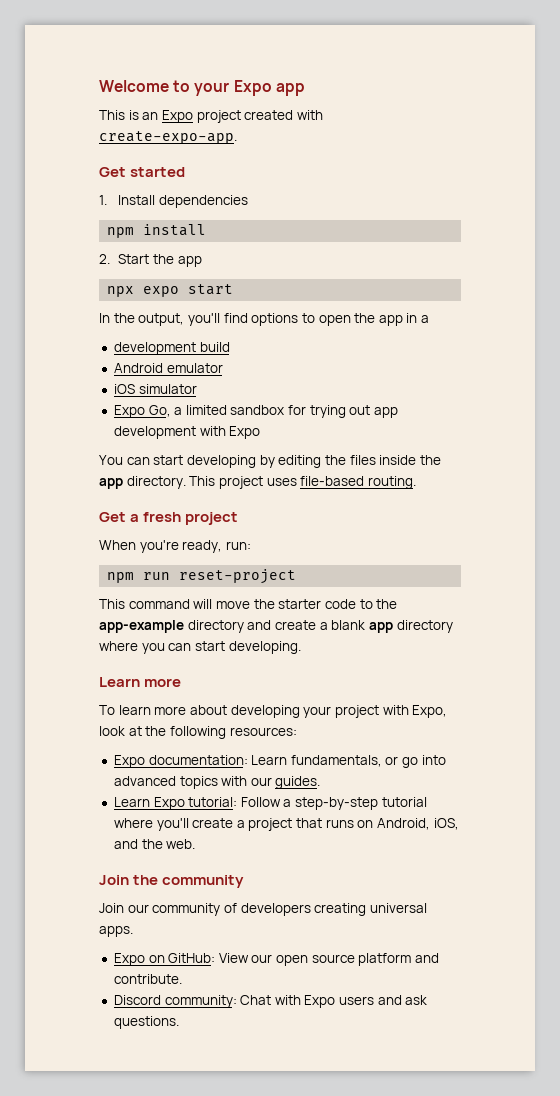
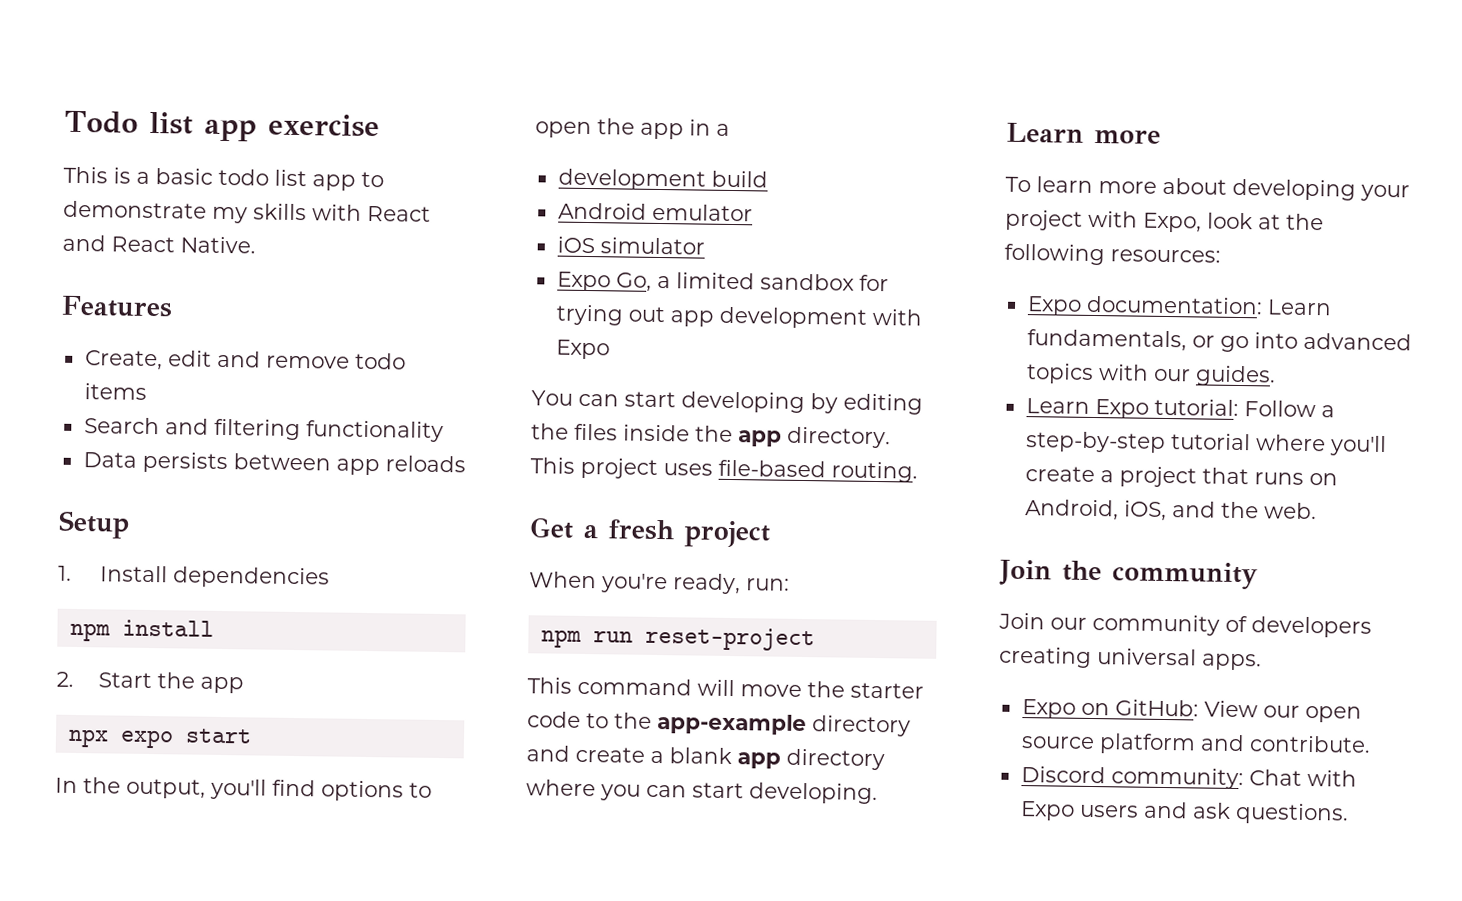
- Welcome to your Expo app
+ Todo list app exercise
- This is an Expo project created with create-expo-app.
- Get started
+ This is a basic todo list app to demonstrate my skills with React and React Native.
+ Features
+ Create, edit and remove todo items
+ Search and filtering functionality
+ Data persists between app reloads
+ Setup

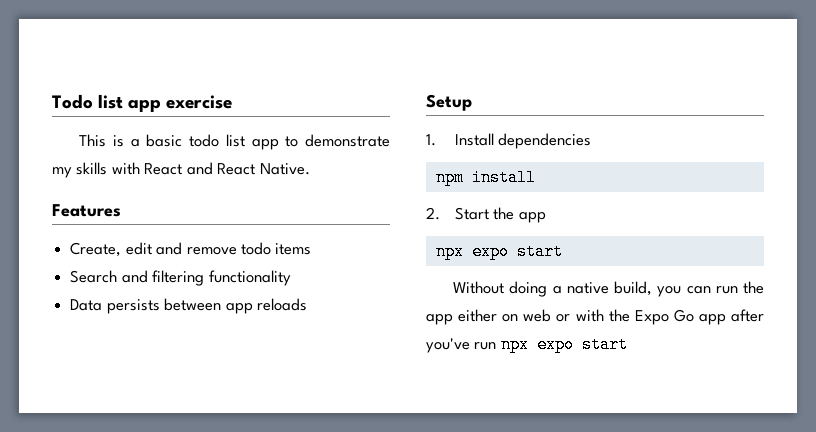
- In the output, you'll find options to open the app in a
- development build
- Android emulator
- iOS simulator
- Expo Go, a limited sandbox for trying out app development with Expo
- You can start developing by editing the files inside the app directory. This project uses file-based routing.
- Get a fresh project
- When you're ready, run:
- npm run reset-project
- This command will move the starter code to the app-example directory and create a blank app directory where you can start developing.
- Learn more
- To learn more about developing your project with Expo, look at the following resources:
- Expo documentation: Learn fundamentals, or go into advanced topics with our guides.
- Learn Expo tutorial: Follow a step-by-step tutorial where you'll create a project that runs on Android, iOS, and the web.
- Join the community
- Join our community of developers creating universal apps.
- Expo on GitHub: View our open source platform and contribute.
- Discord community: Chat with Expo users and ask questions.
+ Without doing a native build, you can run the app either on web or with the Expo Go app after you've run npx expo start

